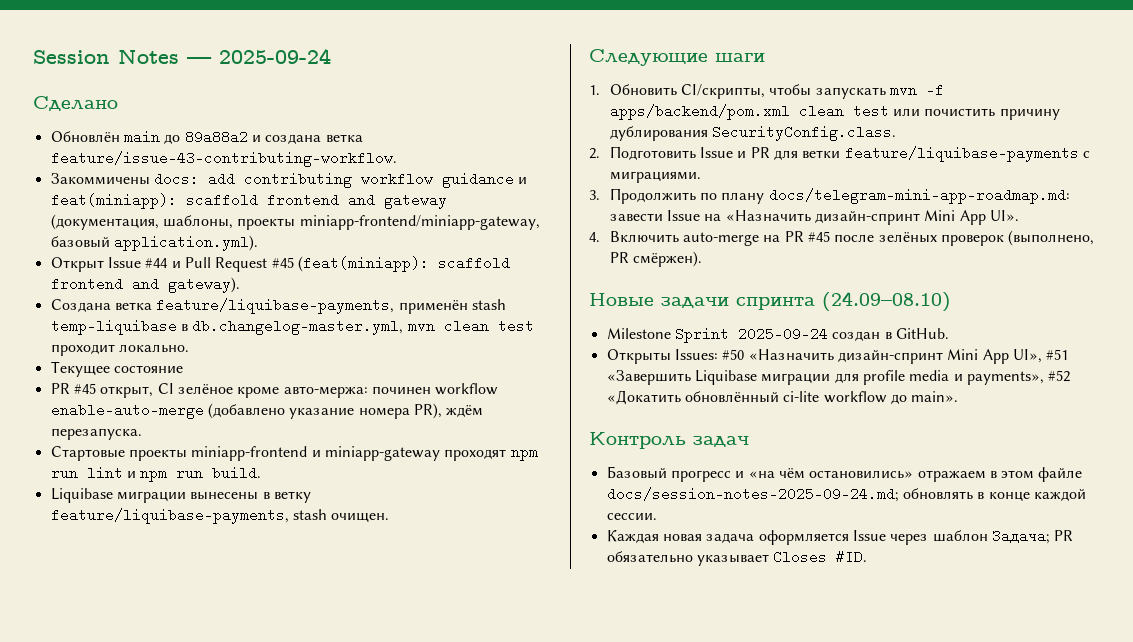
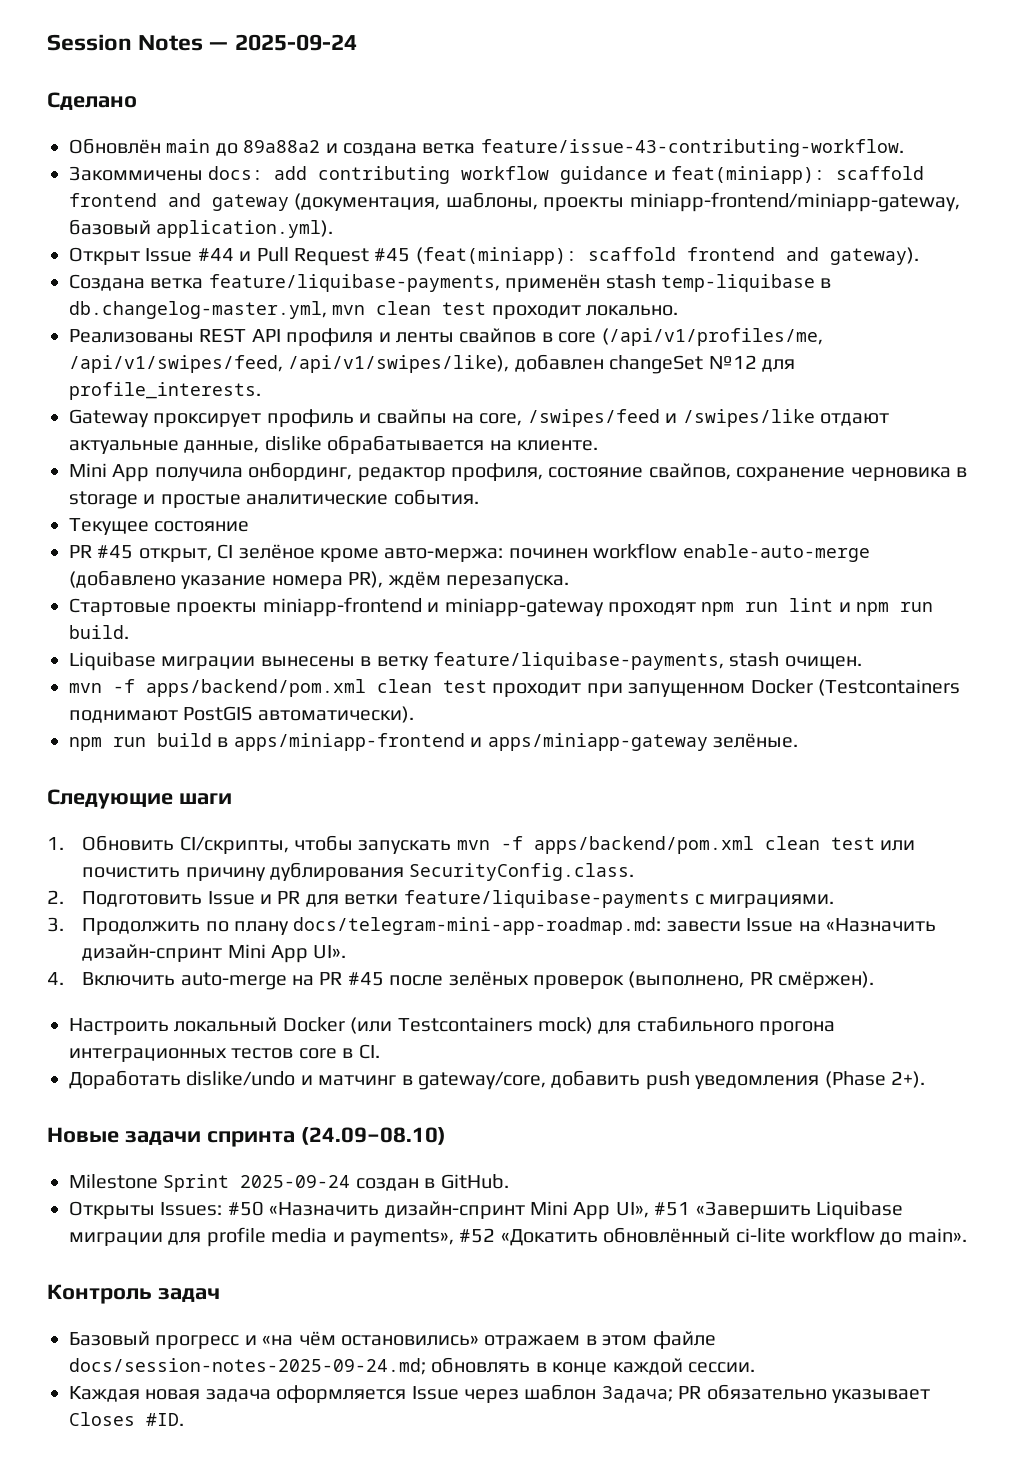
+ Реализованы REST API профиля и ленты свайпов в core (/api/v1/profiles/me, /api/v1/swipes/feed, /api/v1/swipes/like), добавлен changeSet №12 для profile_interests.
+ Gateway проксирует профиль и свайпы на core, /swipes/feed и /swipes/like отдают актуальные данные, dislike обрабатывается на клиенте.
+ Mini App получила онбординг, редактор профиля, состояние свайпов, сохранение черновика в storage и простые аналитические события.
+ mvn -f apps/backend/pom.xml clean test проходит при запущенном Docker (Testcontainers поднимают PostGIS автоматически).
+ npm run build в apps/miniapp-frontend и apps/miniapp-gateway зелёные.
+ Настроить локальный Docker (или Testcontainers mock) для стабильного прогона интеграционных тестов core в CI.
+ Доработать dislike/undo и матчинг в gateway/core, добавить push уведомления (Phase 2+).

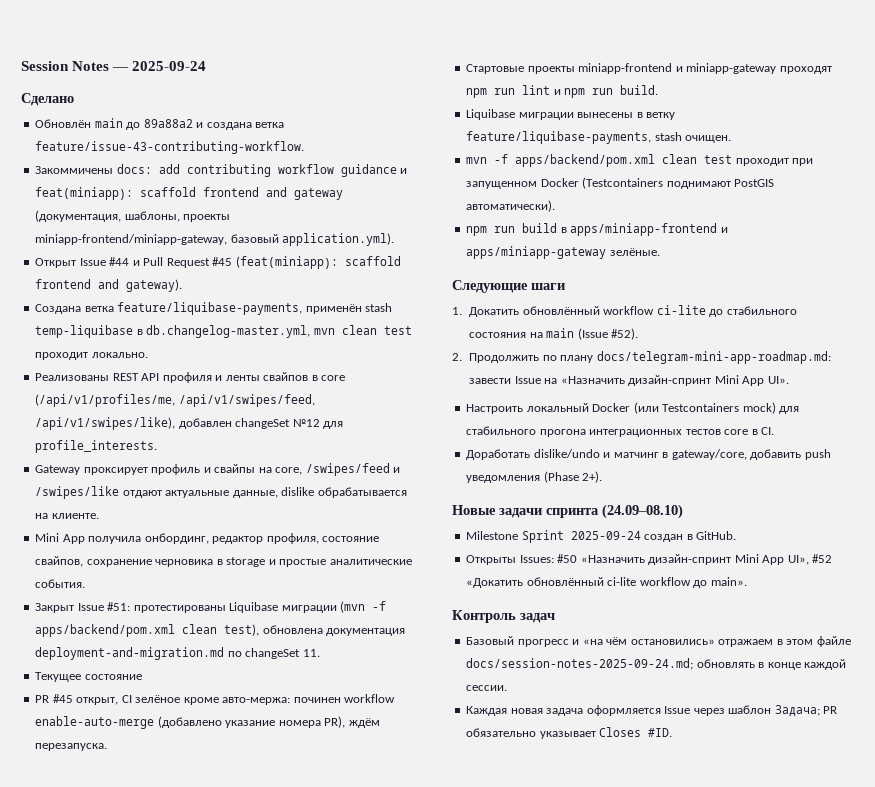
+ Закрыт Issue #51: протестированы Liquibase миграции (mvn -f apps/backend/pom.xml clean test), обновлена документация deployment-and-migration.md по changeSet 11.
- 1. Обновить CI/скрипты, чтобы запускать mvn -f apps/backend/pom.xml clean test или почистить причину дублирования SecurityConfig.class.
- 2. Подготовить Issue и PR для ветки feature/liquibase-payments с миграциями.
- 3. Продолжить по плану docs/telegram-mini-app-roadmap.md: завести Issue на «Назначить дизайн-спринт Mini App UI».
+ 1. Докатить обновлённый workflow ci-lite до стабильного состояния на main (Issue #52).
+ 2. Продолжить по плану docs/telegram-mini-app-roadmap.md: завести Issue на «Назначить дизайн-спринт Mini App UI».
- 4. Включить auto-merge на PR #45 после зелёных проверок (выполнено, PR смёржен).
- Открыты Issues: #50 «Назначить дизайн-спринт Mini App UI», #51 «Завершить Liquibase миграции для profile media и payments», #52 «Докатить обновлённый ci-lite workflow до main».
+ Открыты Issues: #50 «Назначить дизайн-спринт Mini App UI», #52 «Докатить обновлённый ci-lite workflow до main».

